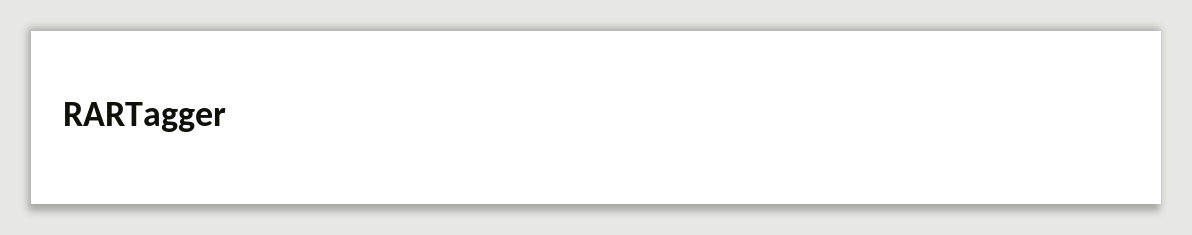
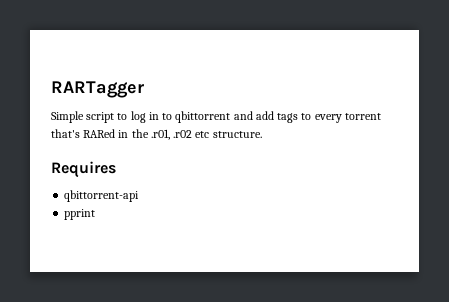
+ Simple script to log in to qbittorrent and add tags to every torrent that's RARed in the .r01, .r02 etc structure.
+ Requires
+ qbittorrent-api
+ pprint

